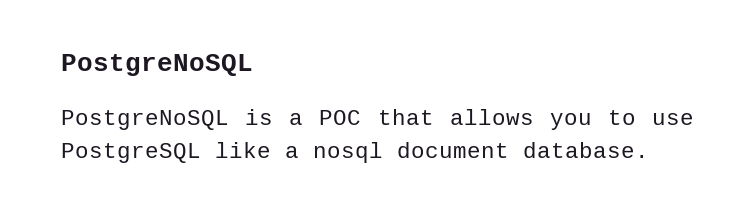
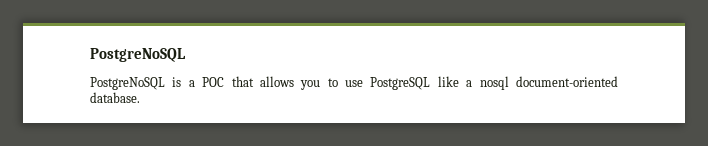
- PostgreNoSQL is a POC that allows you to use PostgreSQL like a nosql document database.
+ PostgreNoSQL is a POC that allows you to use PostgreSQL like a nosql document-oriented database.

